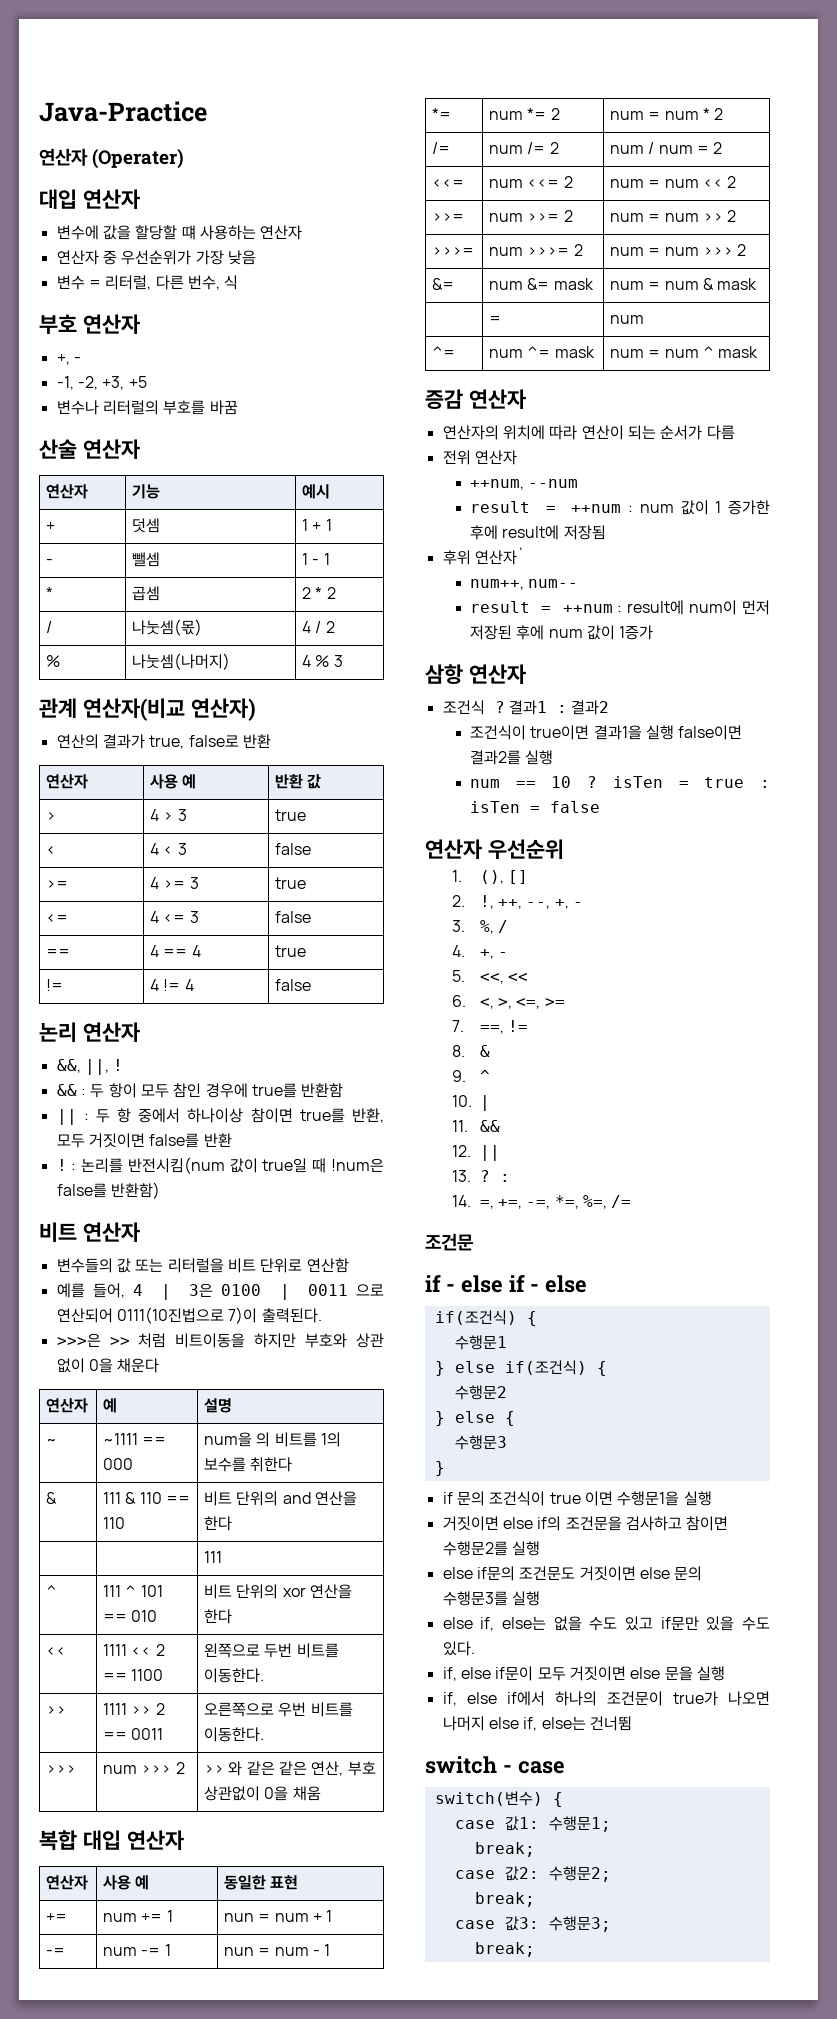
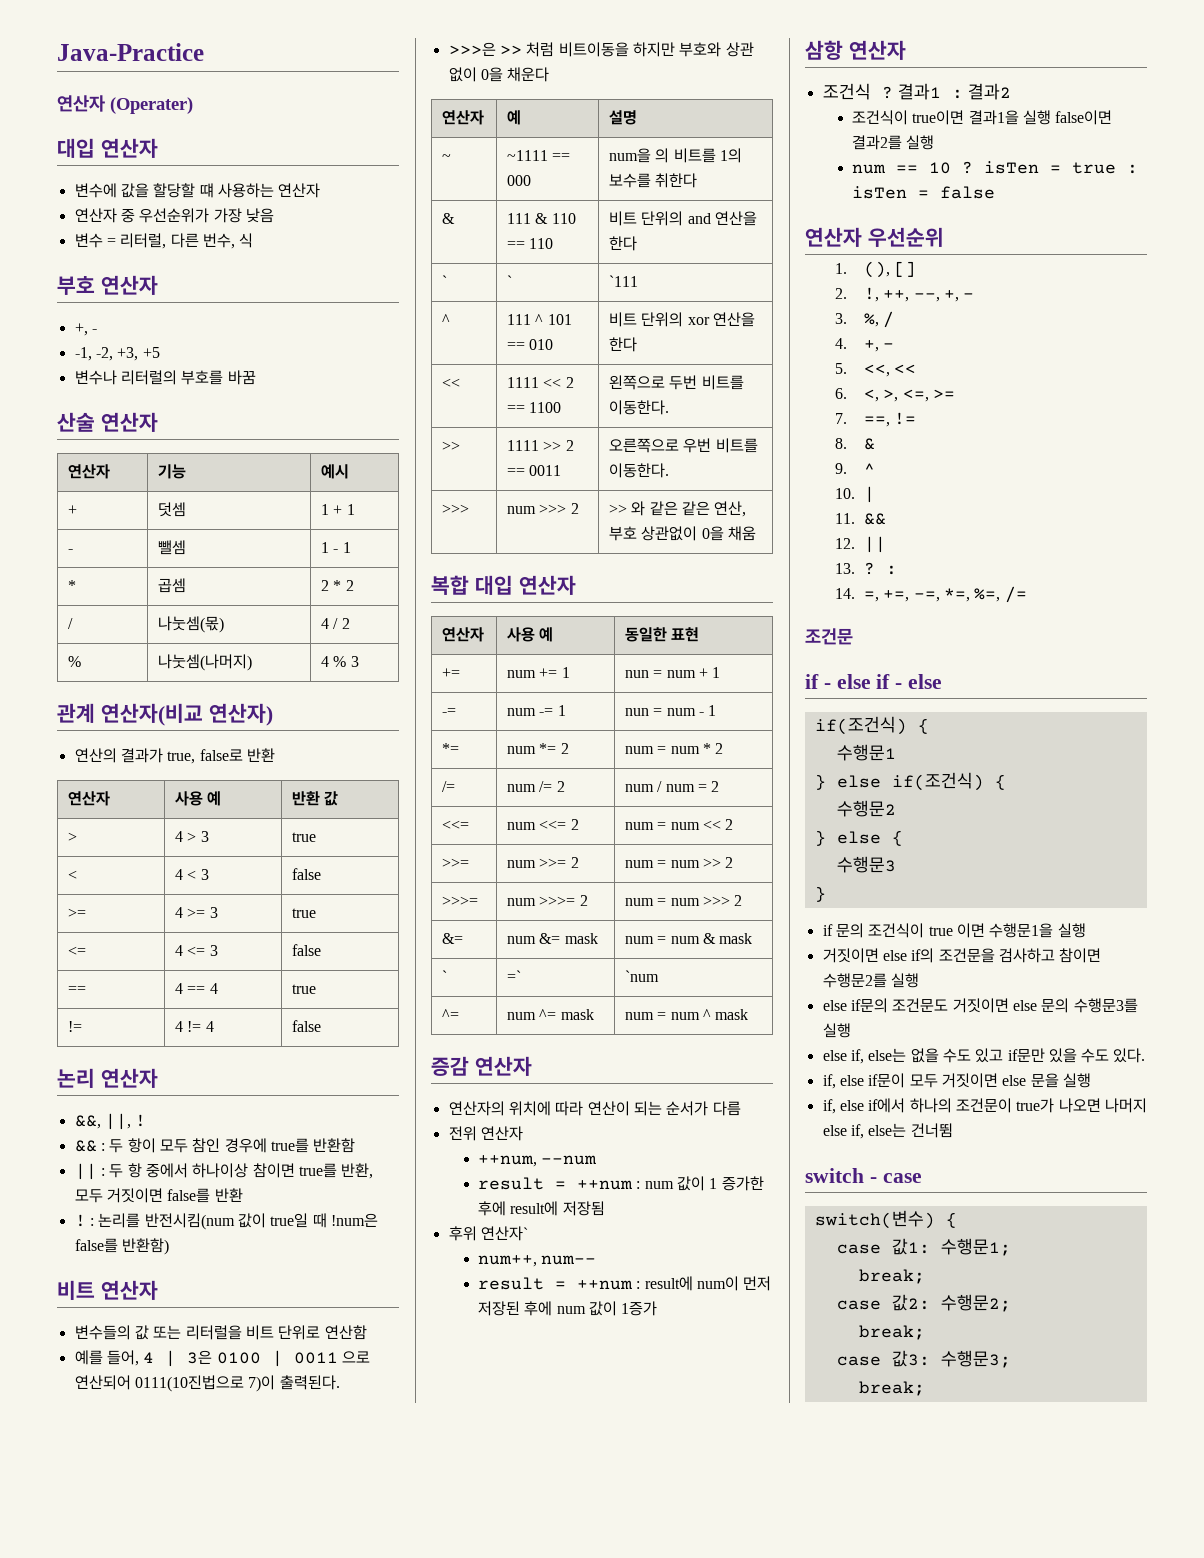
- | | 111
+ ` | ` | `111
- | = | num
+ ` | =` | `num

